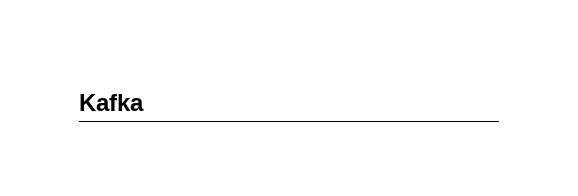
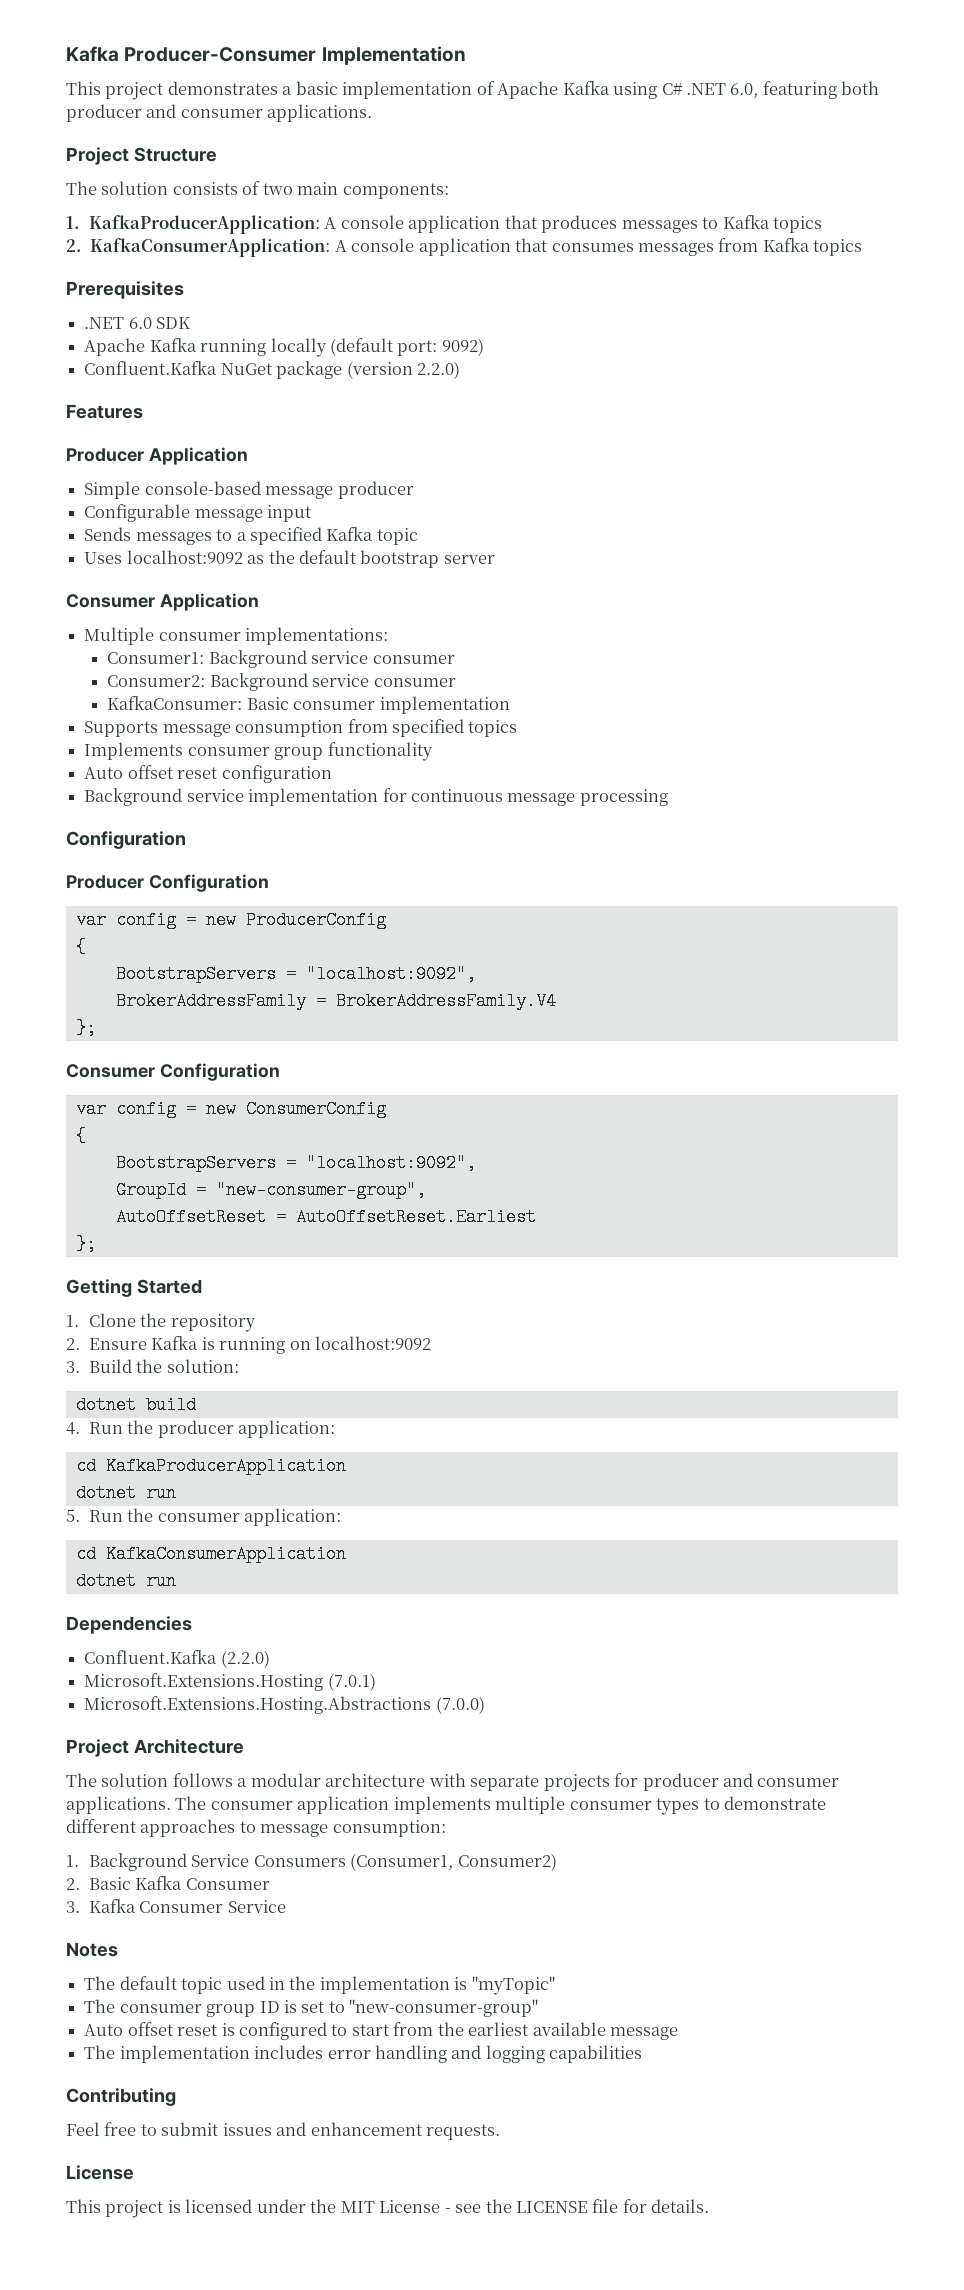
- Kafka
+ Kafka Producer-Consumer Implementation
+ This project demonstrates a basic implementation of Apache Kafka using C# .NET 6.0, featuring both producer and consumer applications.
+ Project Structure
+ The solution consists of two main components:
+ 1. KafkaProducerApplication: A console application that produces messages to Kafka topics
+ 2. KafkaConsumerApplication: A console application that consumes messages from Kafka topics
+ Prerequisites
+ .NET 6.0 SDK
+ Apache Kafka running locally (default port: 9092)
+ Confluent.Kafka NuGet package (version 2.2.0)
+ Features
+ Producer Application
+ Simple console-based message producer
+ Configurable message input
+ Sends messages to a specified Kafka topic
+ Uses localhost:9092 as the default bootstrap server
+ Consumer Application
+ Multiple consumer implementations:
+ Consumer1: Background service consumer
+ Consumer2: Background service consumer
+ KafkaConsumer: Basic consumer implementation
+ Supports message consumption from specified topics
+ Implements consumer group functionality
+ Auto offset reset configuration
+ Background service implementation for continuous message processing
+ Configuration
+ Producer Configuration
+ var config = new ProducerConfig
+ {
+ BootstrapServers = "localhost:9092",
+ BrokerAddressFamily = BrokerAddressFamily.V4
+ };
+ Consumer Configuration
+ var config = new ConsumerConfig
+ {
+ BootstrapServers = "localhost:9092",
+ GroupId = "new-consumer-group",
+ AutoOffsetReset = AutoOffsetReset.Earliest
+ };
+ Getting Started
+ 1. Clone the repository
+ 2. Ensure Kafka is running on localhost:9092
+ 3. Build the solution:
+ dotnet build
+ 4. Run the producer application:
+ cd KafkaProducerApplication
+ dotnet run
+ 5. Run the consumer application:
+ cd KafkaConsumerApplication
+ dotnet run
+ Dependencies
+ Confluent.Kafka (2.2.0)
+ Microsoft.Extensions.Hosting (7.0.1)
+ Microsoft.Extensions.Hosting.Abstractions (7.0.0)
+ Project Architecture
+ The solution follows a modular architecture with separate projects for producer and consumer applications. The consumer application implements multiple consumer types to demonstrate different approaches to message consumption:
+ 1. Background Service Consumers (Consumer1, Consumer2)
+ 2. Basic Kafka Consumer
+ 3. Kafka Consumer Service
+ Notes
+ The default topic used in the implementation is "myTopic"
+ The consumer group ID is set to "new-consumer-group"
+ Auto offset reset is configured to start from the earliest available message
+ The implementation includes error handling and logging capabilities
+ Contributing
+ Feel free to submit issues and enhancement requests.
+ License
+ This project is licensed under the MIT License - see the LICENSE file for details.

